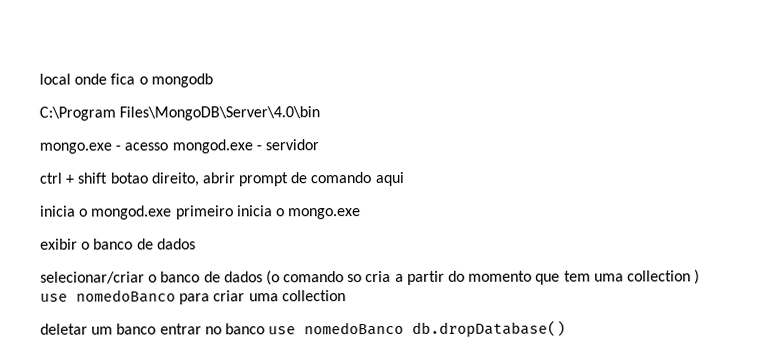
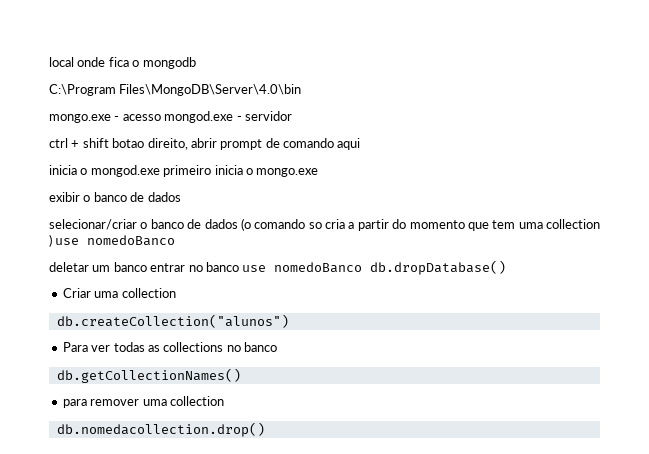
- selecionar/criar o banco de dados (o comando so cria a partir do momento que tem uma collection ) use nomedoBanco para criar uma collection
+ selecionar/criar o banco de dados (o comando so cria a partir do momento que tem uma collection ) use nomedoBanco
+ Criar uma collection
+ db.createCollection("alunos")
+ Para ver todas as collections no banco
+ db.getCollectionNames()
+ para remover uma collection
+ db.nomedacollection.drop()

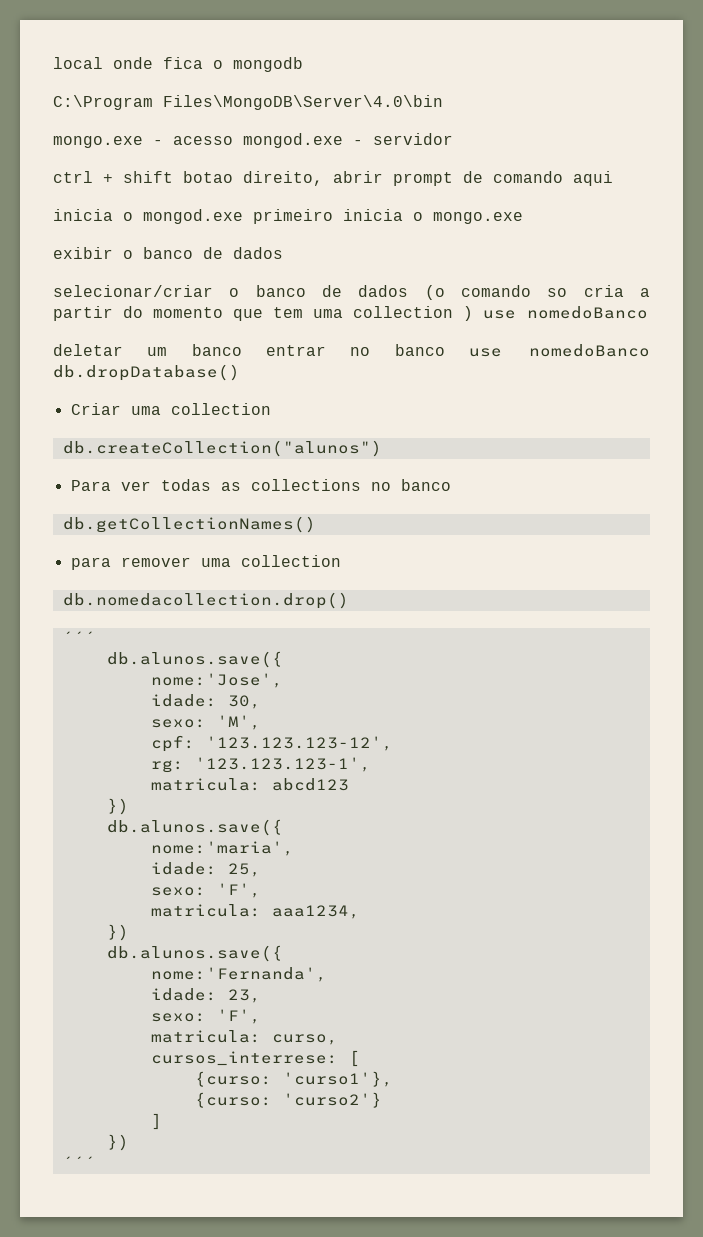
  db.nomedacollection.drop()
+ ´´´
+ db.alunos.save({
+ nome:'Jose',
+ idade: 30,
+ sexo: 'M',
+ cpf: '123.123.123-12',
+ rg: '123.123.123-1',
+ matricula: abcd123
+ })
+ db.alunos.save({
+ nome:'maria',
+ idade: 25,
+ sexo: 'F',
+ matricula: aaa1234,
+ })
+ db.alunos.save({
+ nome:'Fernanda',
+ idade: 23,
+ sexo: 'F',
+ matricula: curso,
+ cursos_interrese: [
+ {curso: 'curso1'},
+ {curso: 'curso2'}
+ ]
+ })
+ ´´´

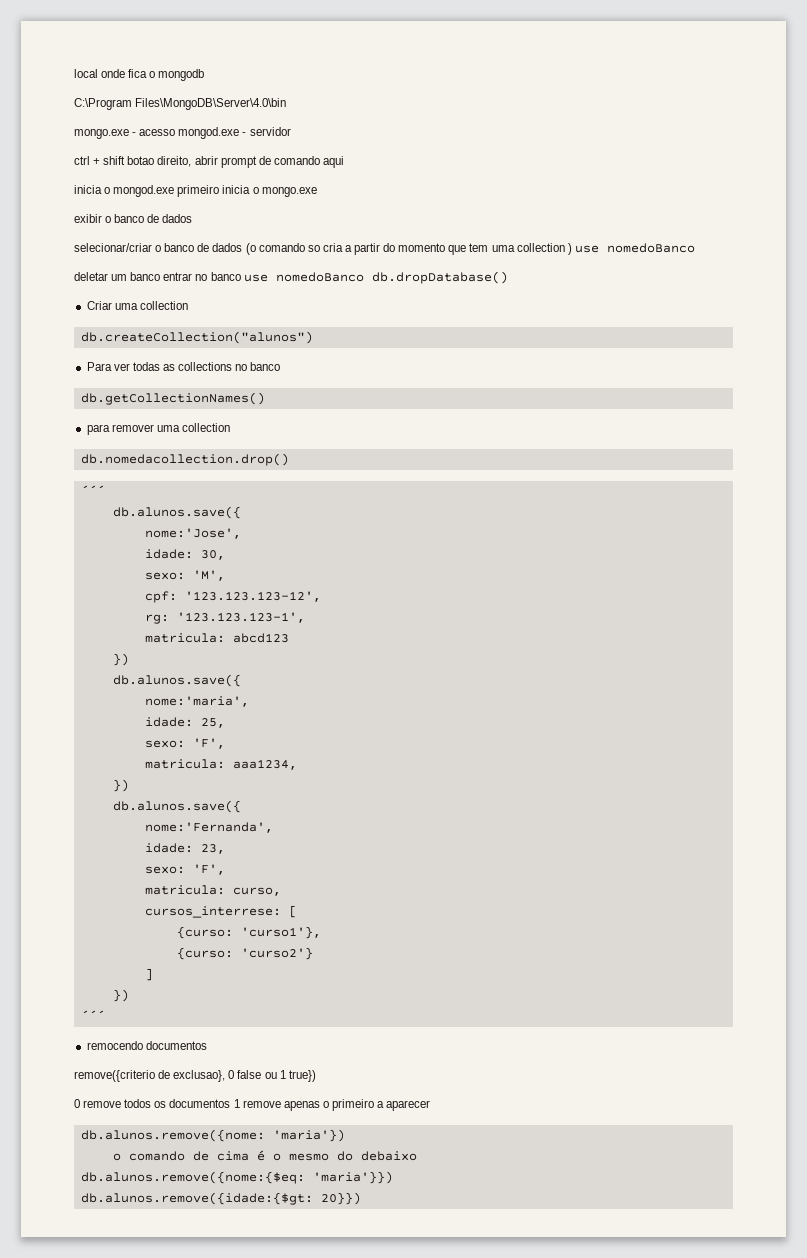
+ remocendo documentos
+ remove({criterio de exclusao}, 0 false ou 1 true})
+ 0 remove todos os documentos 1 remove apenas o primeiro a aparecer
+ db.alunos.remove({nome: 'maria'})
+ o comando de cima é o mesmo do debaixo
+ db.alunos.remove({nome:{$eq: 'maria'}})
+ db.alunos.remove({idade:{$gt: 20}})

